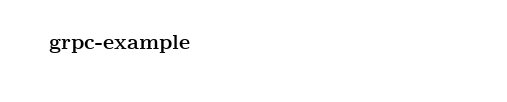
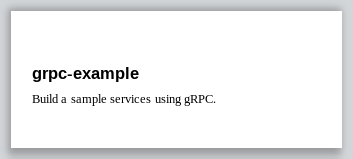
+ Build a sample services using gRPC.

